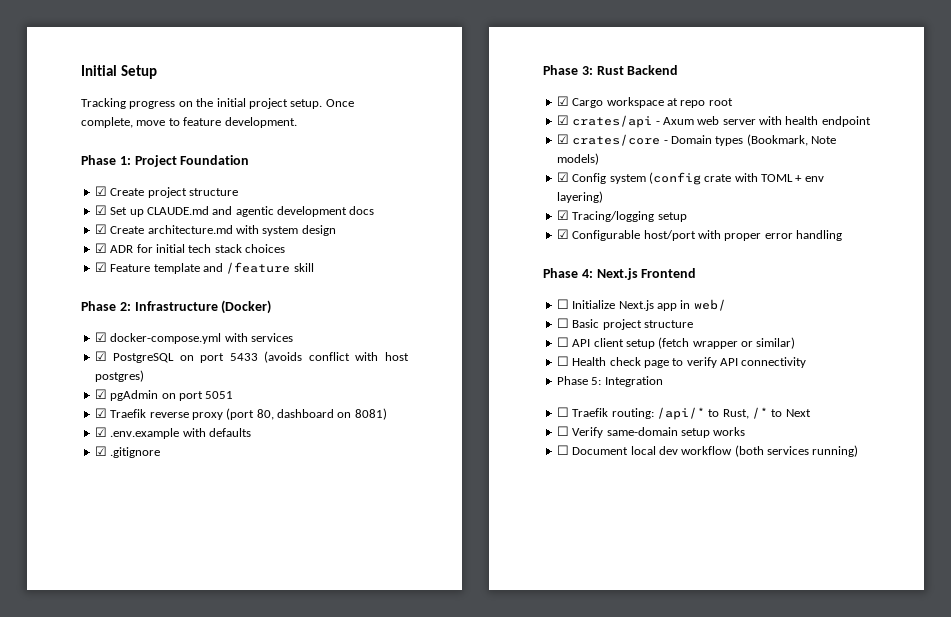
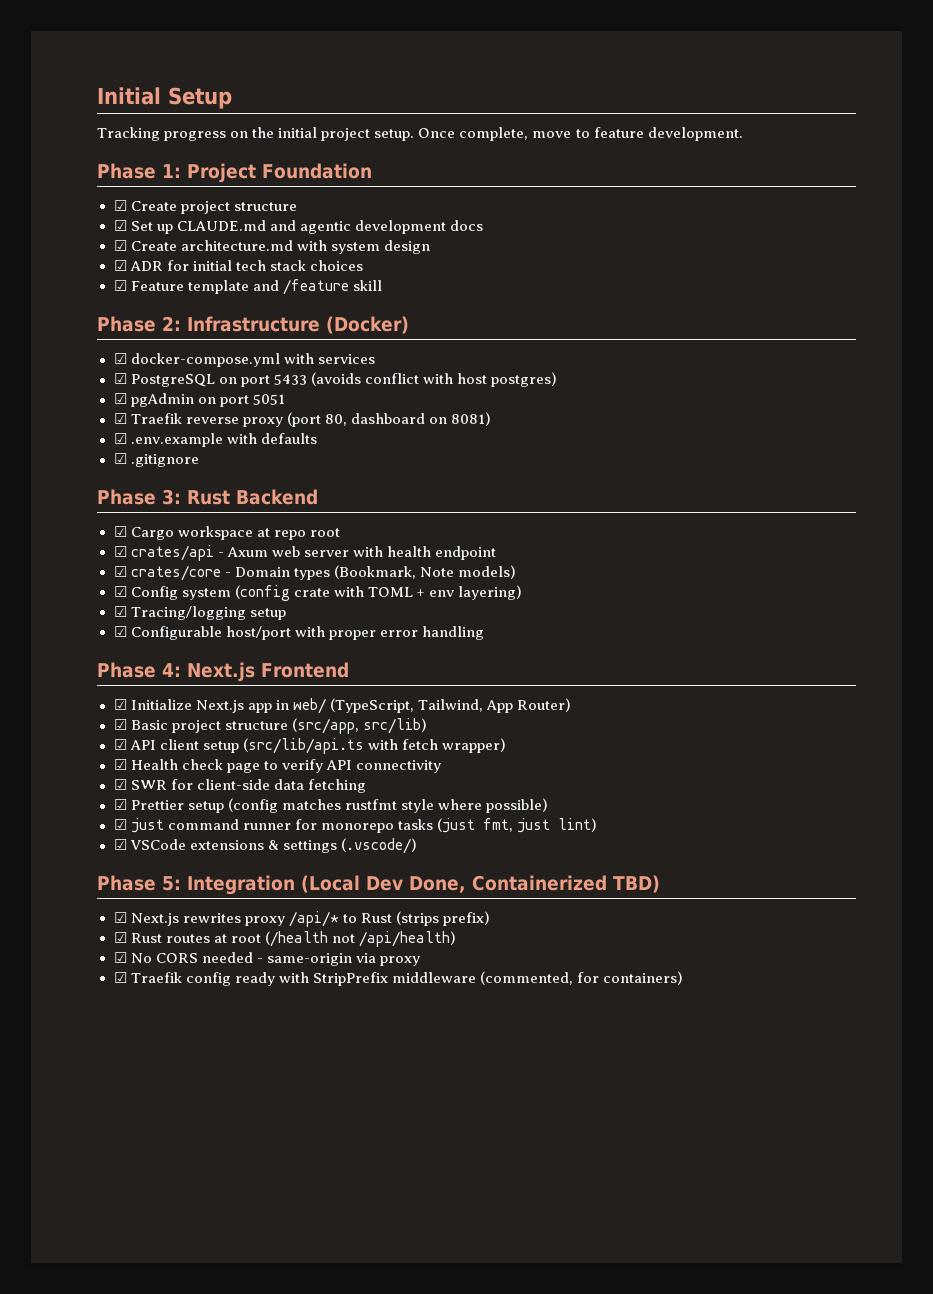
- ☐ Initialize Next.js app in web/
- ☐ Basic project structure
- ☐ API client setup (fetch wrapper or similar)
- ☐ Health check page to verify API connectivity
+ ☑ Initialize Next.js app in web/ (TypeScript, Tailwind, App Router)
+ ☑ Basic project structure (src/app, src/lib)
+ ☑ API client setup (src/lib/api.ts with fetch wrapper)
+ ☑ Health check page to verify API connectivity
- Phase 5: Integration
- ☐ Traefik routing: /api/* to Rust, /* to Next
- ☐ Verify same-domain setup works
- ☐ Document local dev workflow (both services running)
+ ☑ SWR for client-side data fetching
+ ☑ Prettier setup (config matches rustfmt style where possible)
+ ☑ just command runner for monorepo tasks (just fmt, just lint)
+ ☑ VSCode extensions & settings (.vscode/)
+ Phase 5: Integration (Local Dev Done, Containerized TBD)
+ ☑ Next.js rewrites proxy /api/* to Rust (strips prefix)
+ ☑ Rust routes at root (/health not /api/health)
+ ☑ No CORS needed - same-origin via proxy
+ ☑ Traefik config ready with StripPrefix middleware (commented, for containers)

